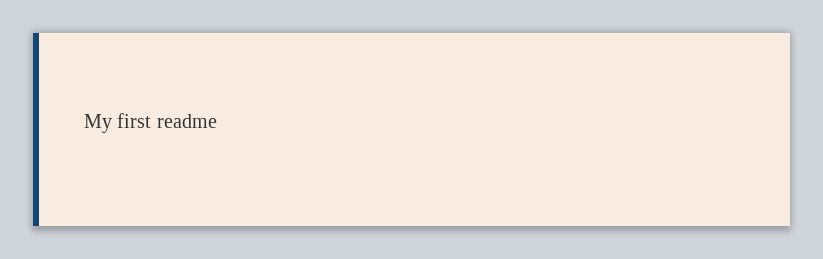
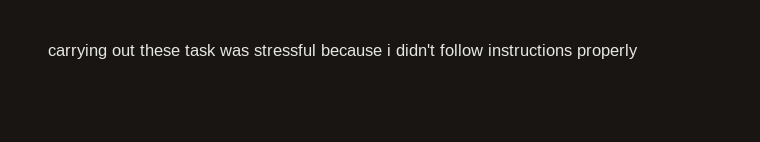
- My first readme
+ carrying out these task was stressful because i didn't follow instructions properly

